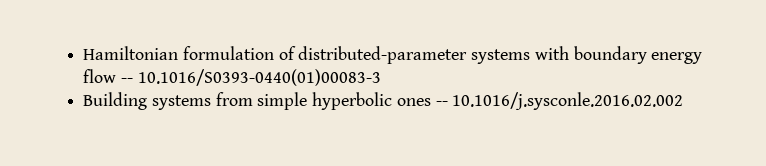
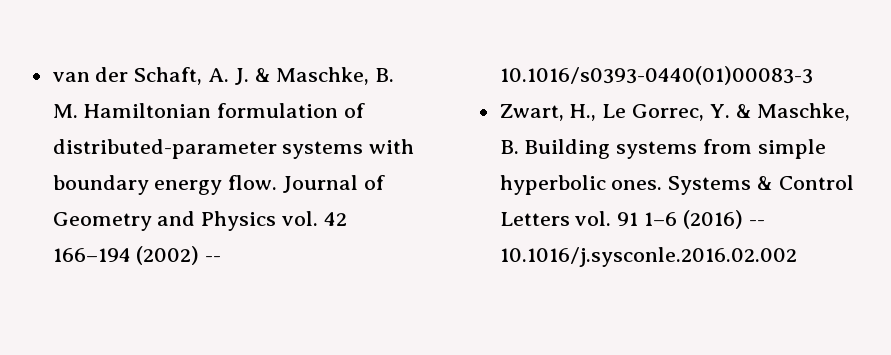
- Hamiltonian formulation of distributed-parameter systems with boundary energy flow -- 10.1016/S0393-0440(01)00083-3
- Building systems from simple hyperbolic ones -- 10.1016/j.sysconle.2016.02.002
+ van der Schaft, A. J. & Maschke, B. M. Hamiltonian formulation of distributed-parameter systems with boundary energy flow. Journal of Geometry and Physics vol. 42 166–194 (2002) -- 10.1016/s0393-0440(01)00083-3
+ Zwart, H., Le Gorrec, Y. & Maschke, B. Building systems from simple hyperbolic ones. Systems & Control Letters vol. 91 1–6 (2016) -- 10.1016/j.sysconle.2016.02.002

